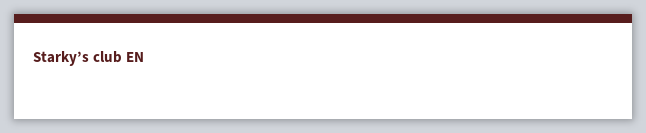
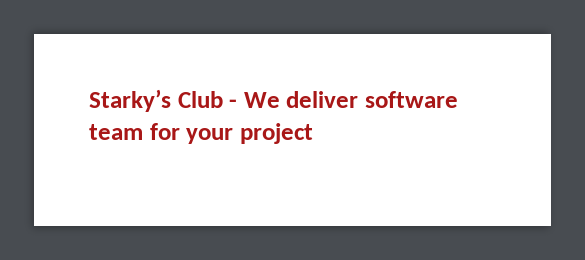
- Starky’s club EN
+ Starky’s Club - We deliver software team for your project

